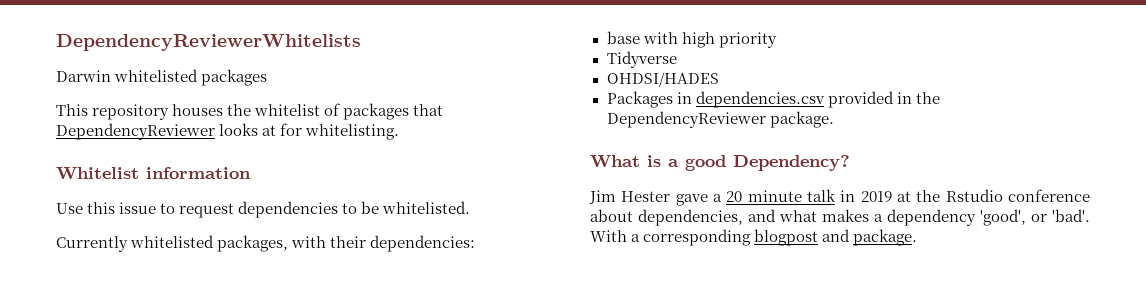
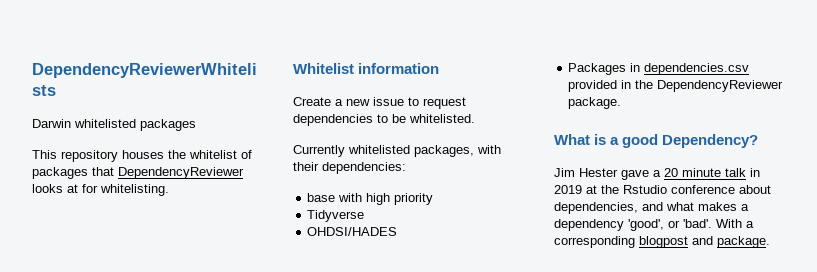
- Use this issue to request dependencies to be whitelisted.
+ Create a new issue to request dependencies to be whitelisted.

